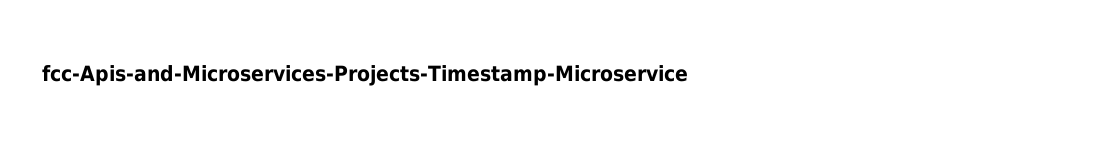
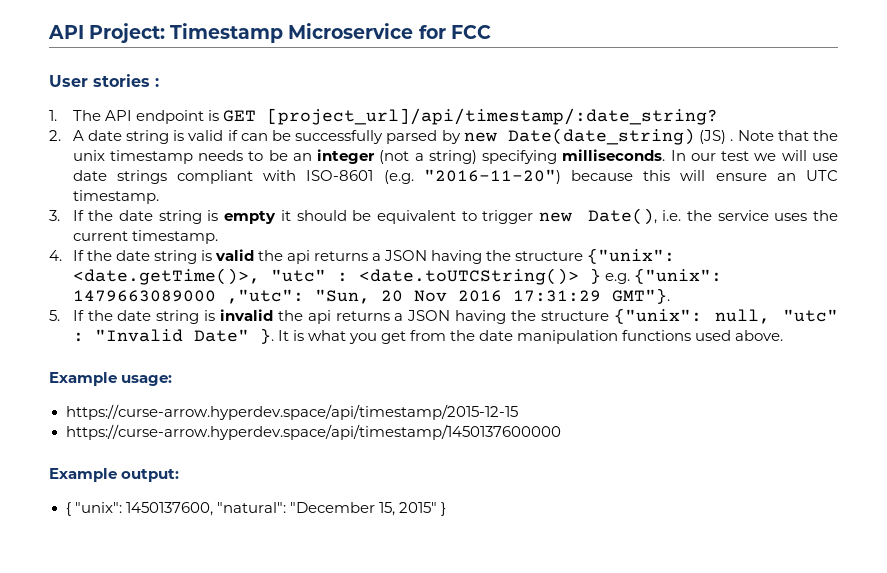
- fcc-Apis-and-Microservices-Projects-Timestamp-Microservice
+ API Project: Timestamp Microservice for FCC
+ User stories :
+ 1. The API endpoint is GET [project_url]/api/timestamp/:date_string?
+ 2. A date string is valid if can be successfully parsed by new Date(date_string) (JS) . Note that the unix timestamp needs to be an integer (not a string) specifying milliseconds. In our test we will use date strings compliant with ISO-8601 (e.g. "2016-11-20") because this will ensure an UTC timestamp.
+ 3. If the date string is empty it should be equivalent to trigger new Date(), i.e. the service uses the current timestamp.
+ 4. If the date string is valid the api returns a JSON having the structure {"unix": <date.getTime()>, "utc" : <date.toUTCString()> } e.g. {"unix": 1479663089000 ,"utc": "Sun, 20 Nov 2016 17:31:29 GMT"}.
+ 5. If the date string is invalid the api returns a JSON having the structure {"unix": null, "utc" : "Invalid Date" }. It is what you get from the date manipulation functions used above.
+ Example usage:
+ https://curse-arrow.hyperdev.space/api/timestamp/2015-12-15
+ https://curse-arrow.hyperdev.space/api/timestamp/1450137600000
+ Example output:
+ { "unix": 1450137600, "natural": "December 15, 2015" }

